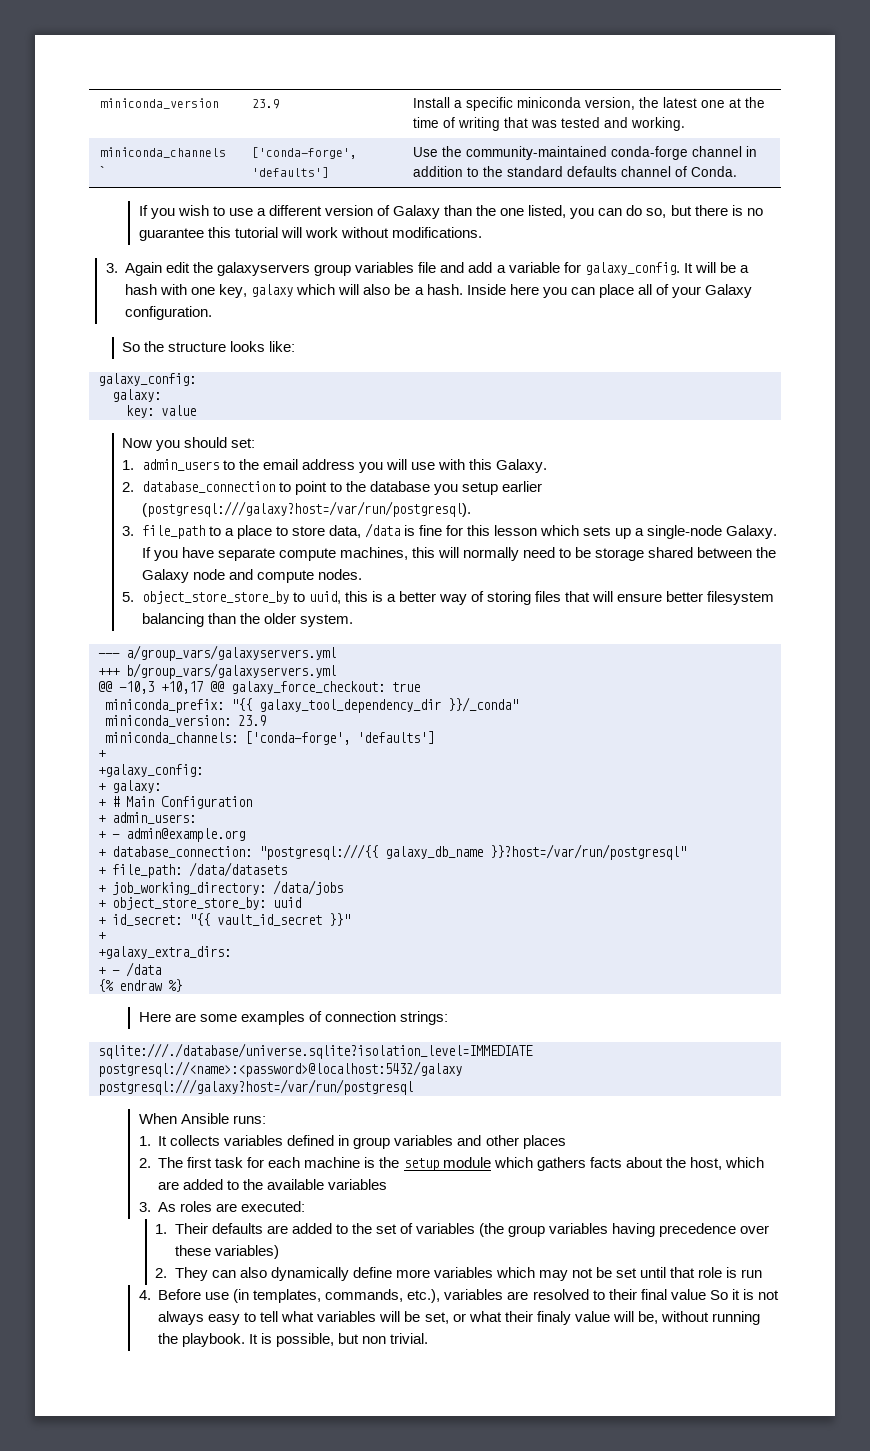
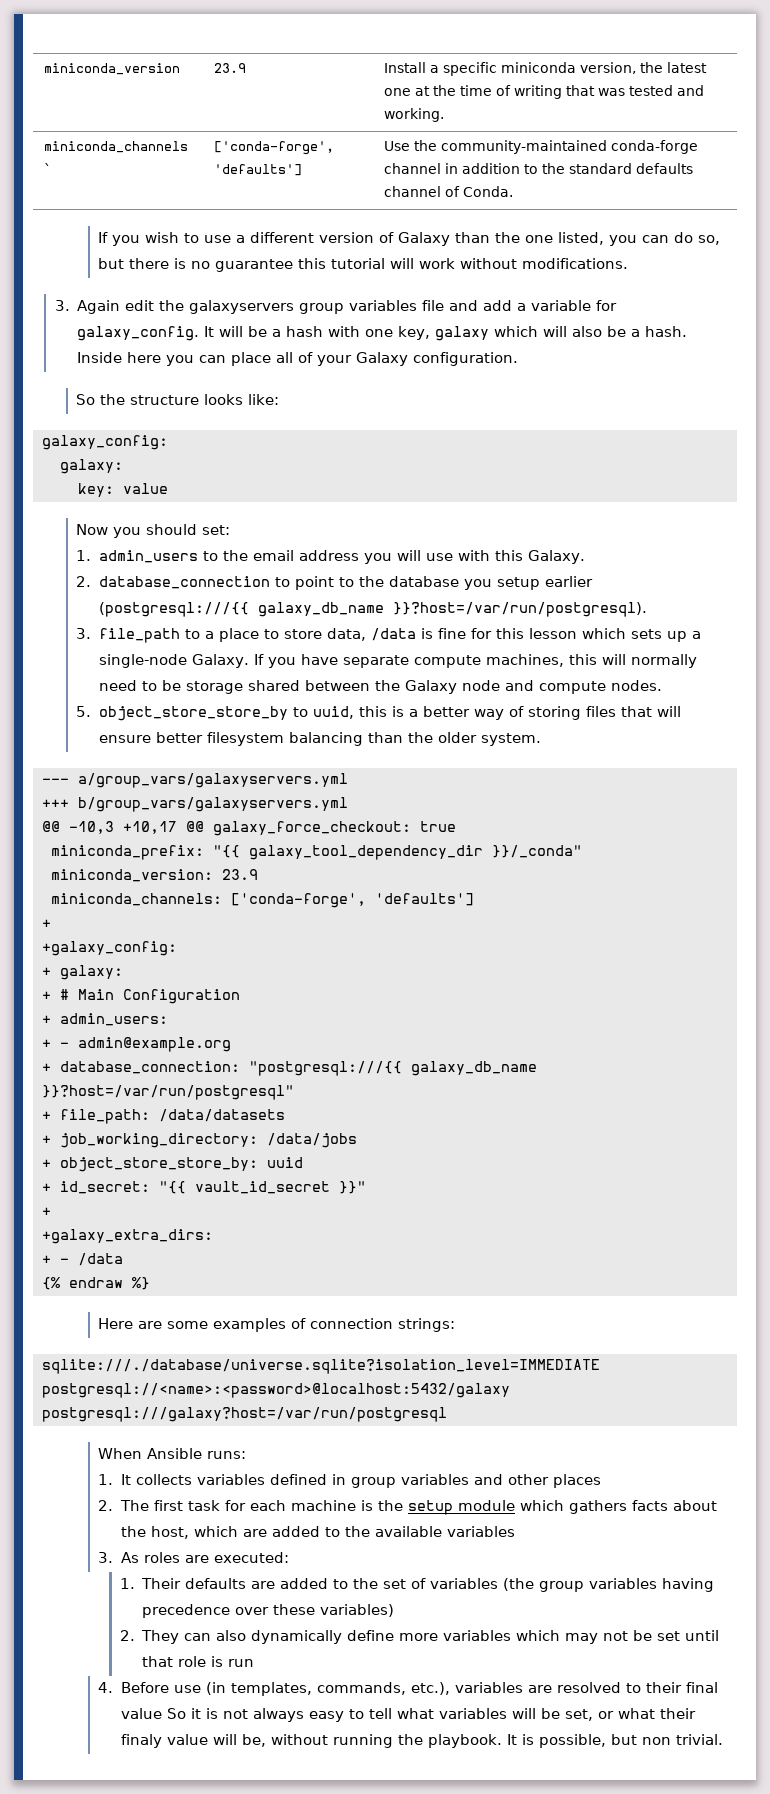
- 2. database_connection to point to the database you setup earlier (postgresql:///galaxy?host=/var/run/postgresql).
+ 2. database_connection to point to the database you setup earlier (postgresql:///{{ galaxy_db_name }}?host=/var/run/postgresql).

